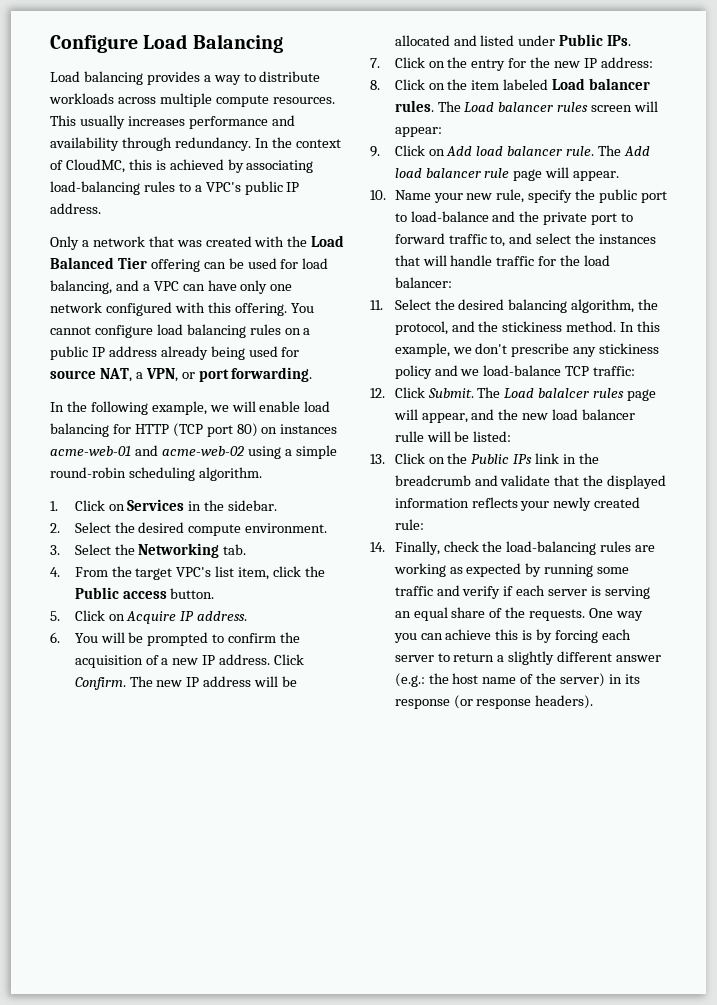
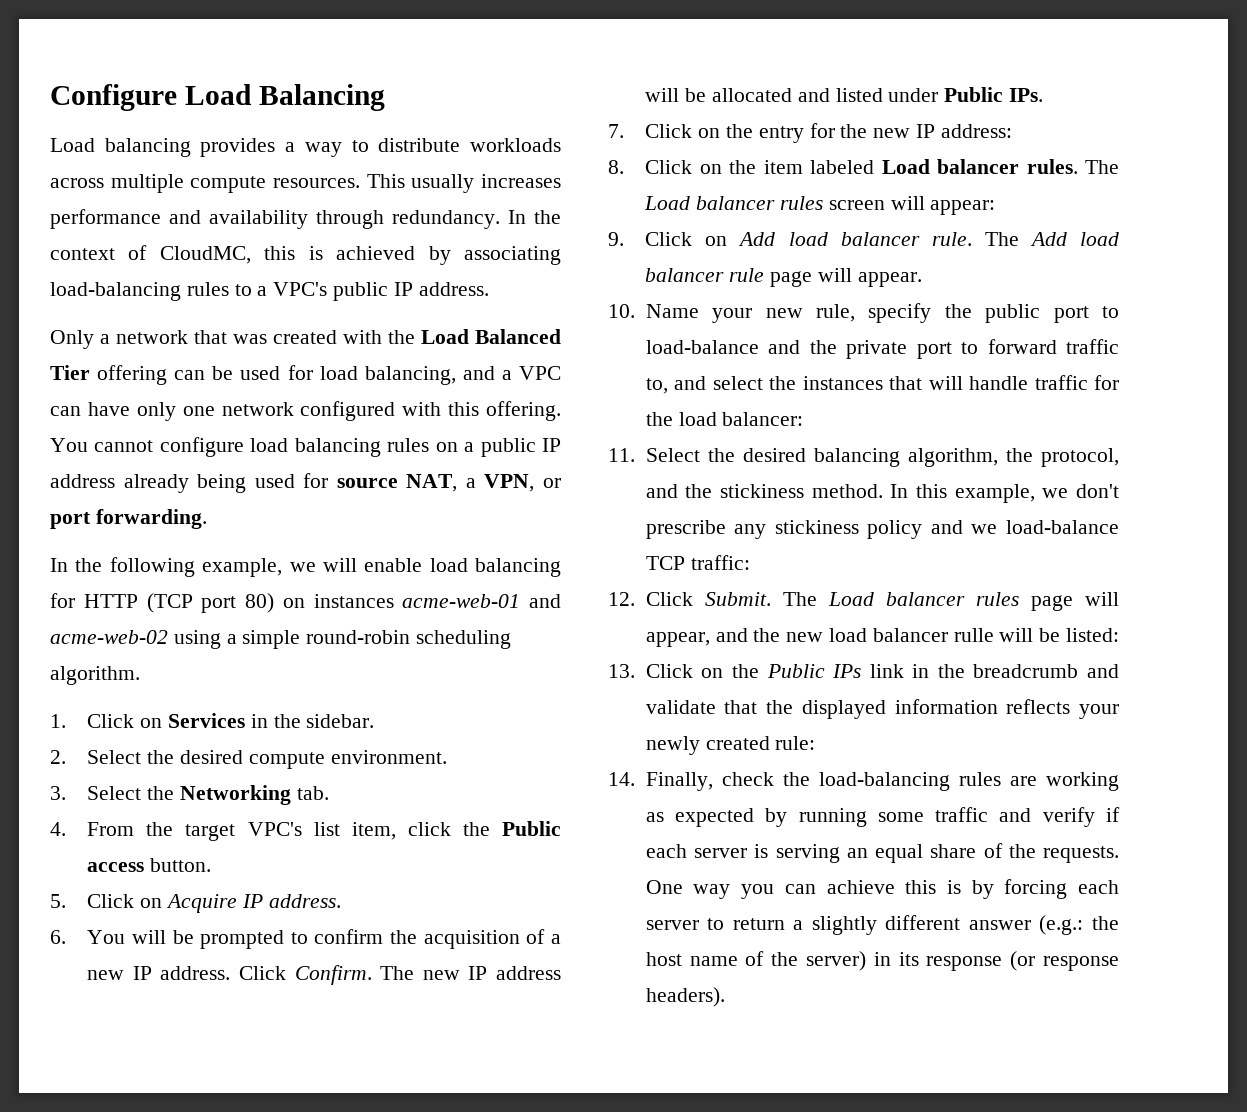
- The Load balalcer rules page will appear, and the new load balancer rulle will be listed:
+ The Load balancer rules page will appear, and the new load balancer rulle will be listed:

